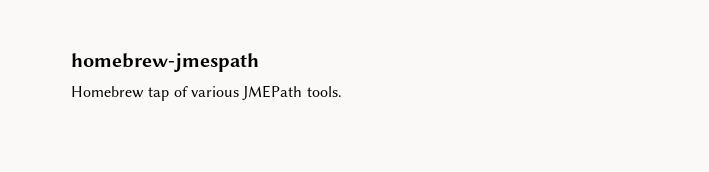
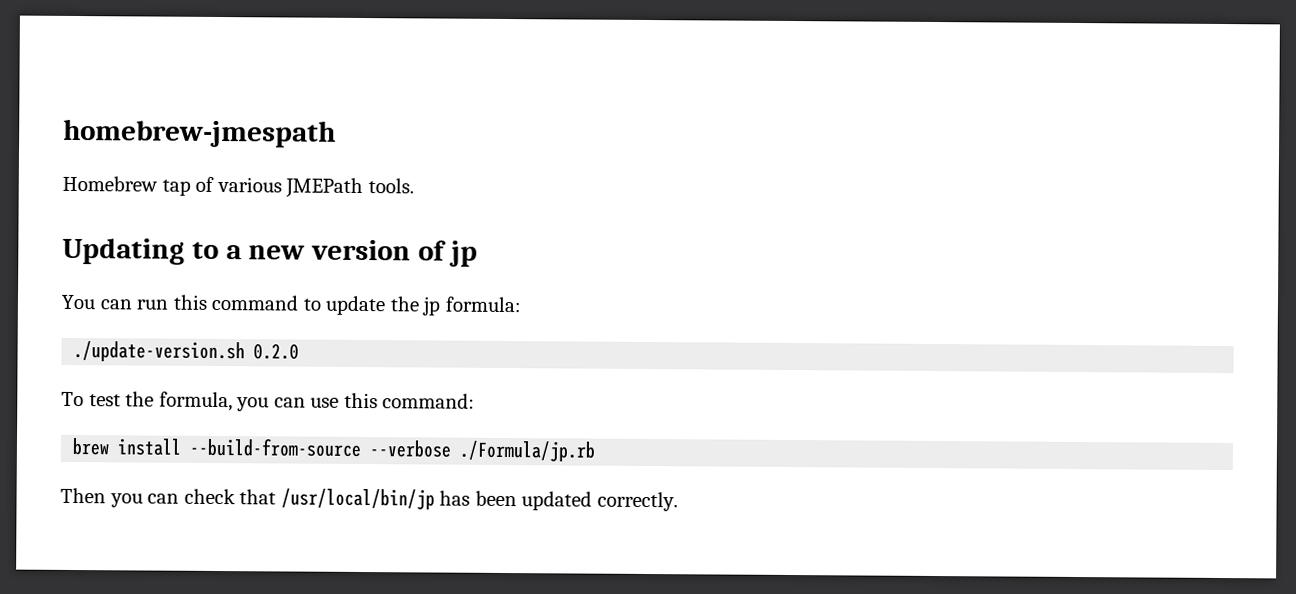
+ Updating to a new version of jp
+ You can run this command to update the jp formula:
+ ./update-version.sh 0.2.0
+ To test the formula, you can use this command:
+ brew install --build-from-source --verbose ./Formula/jp.rb
+ Then you can check that /usr/local/bin/jp has been updated correctly.

